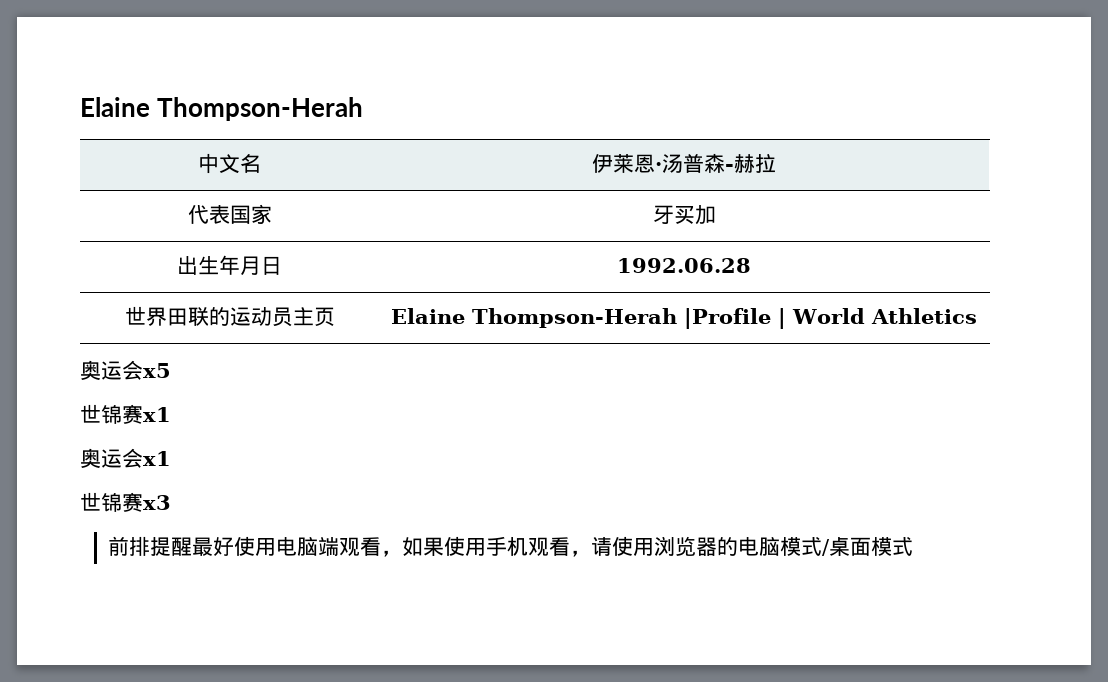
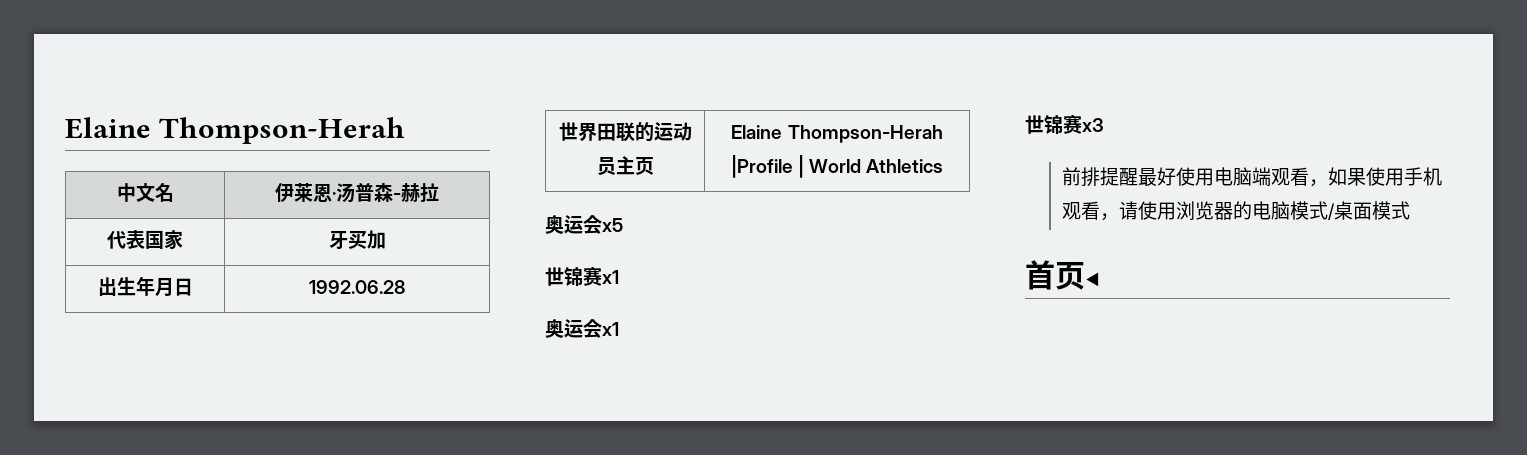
+ 首页◀

